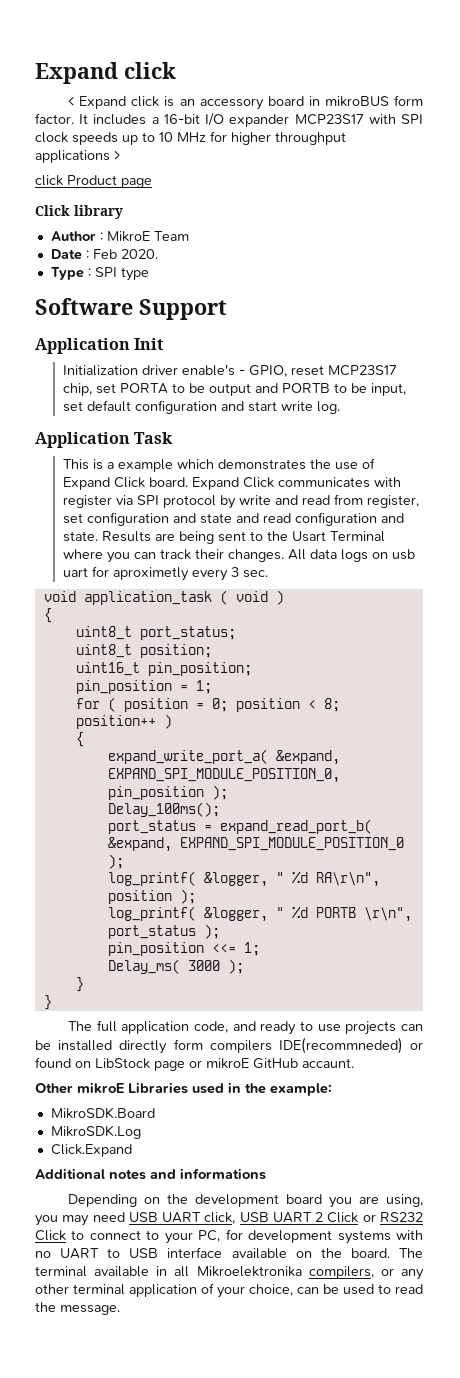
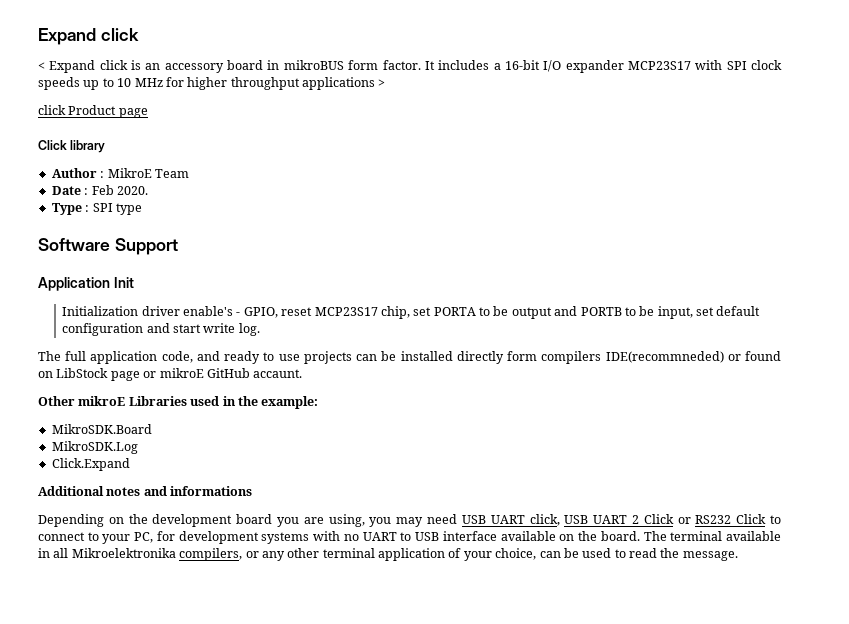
- Application Task
- This is a example which demonstrates the use of Expand Click board. Expand Click communicates with register via SPI protocol by write and read from register, set configuration and state and read configuration and state. Results are being sent to the Usart Terminal where you can track their changes. All data logs on usb uart for aproximetly every 3 sec.
- void application_task ( void )
- {
- uint8_t port_status;
- uint8_t position;
- uint16_t pin_position;
- pin_position = 1;
- for ( position = 0; position < 8; position++ )
- {
- expand_write_port_a( &expand, EXPAND_SPI_MODULE_POSITION_0, pin_position );
- Delay_100ms();
- port_status = expand_read_port_b( &expand, EXPAND_SPI_MODULE_POSITION_0 );
- log_printf( &logger, " %d RA\r\n", position );
- log_printf( &logger, " %d PORTB \r\n", port_status );
- pin_position <<= 1;
- Delay_ms( 3000 );
- }
- }

